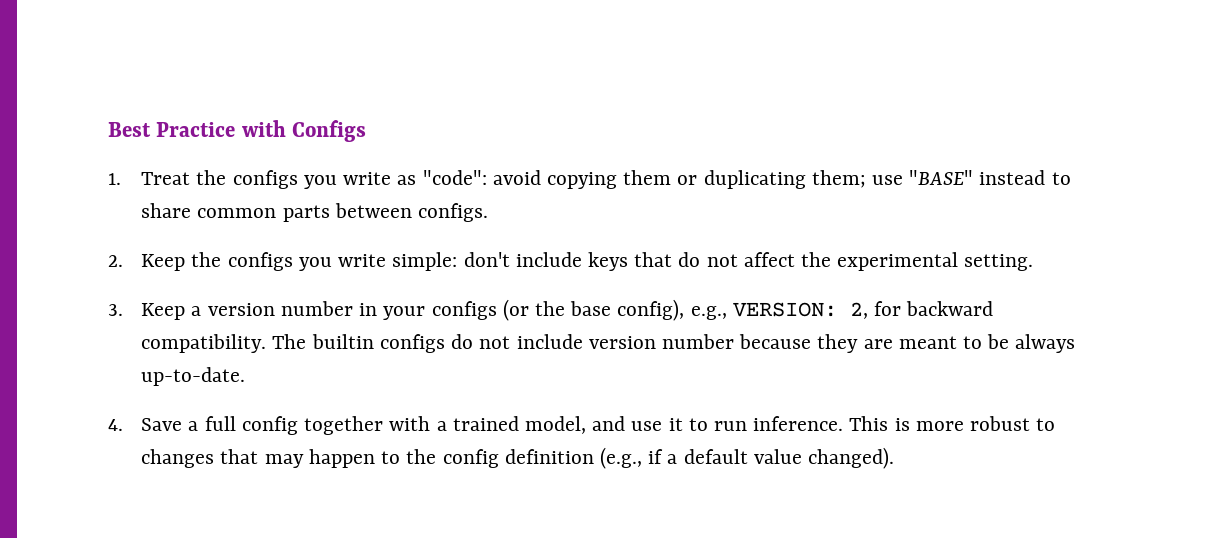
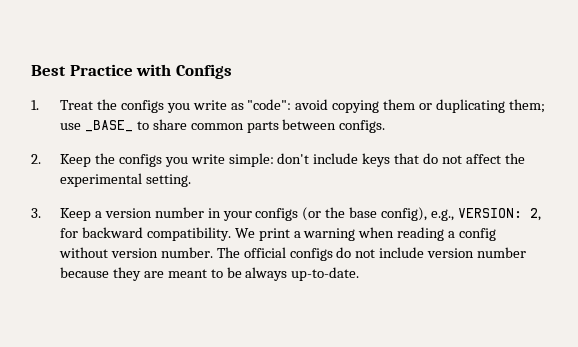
- 1. Treat the configs you write as "code": avoid copying them or duplicating them; use "BASE" instead to share common parts between configs.
+ 1. Treat the configs you write as "code": avoid copying them or duplicating them; use _BASE_ to share common parts between configs.
- The builtin configs do not include version number because they are meant to be always up-to-date.
+ We print a warning when reading a config without version number. The official configs do not include version number because they are meant to be always up-to-date.
- 4. Save a full config together with a trained model, and use it to run inference. This is more robust to changes that may happen to the config definition (e.g., if a default value changed).

